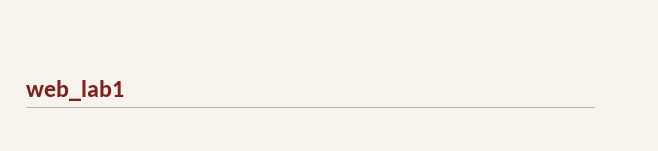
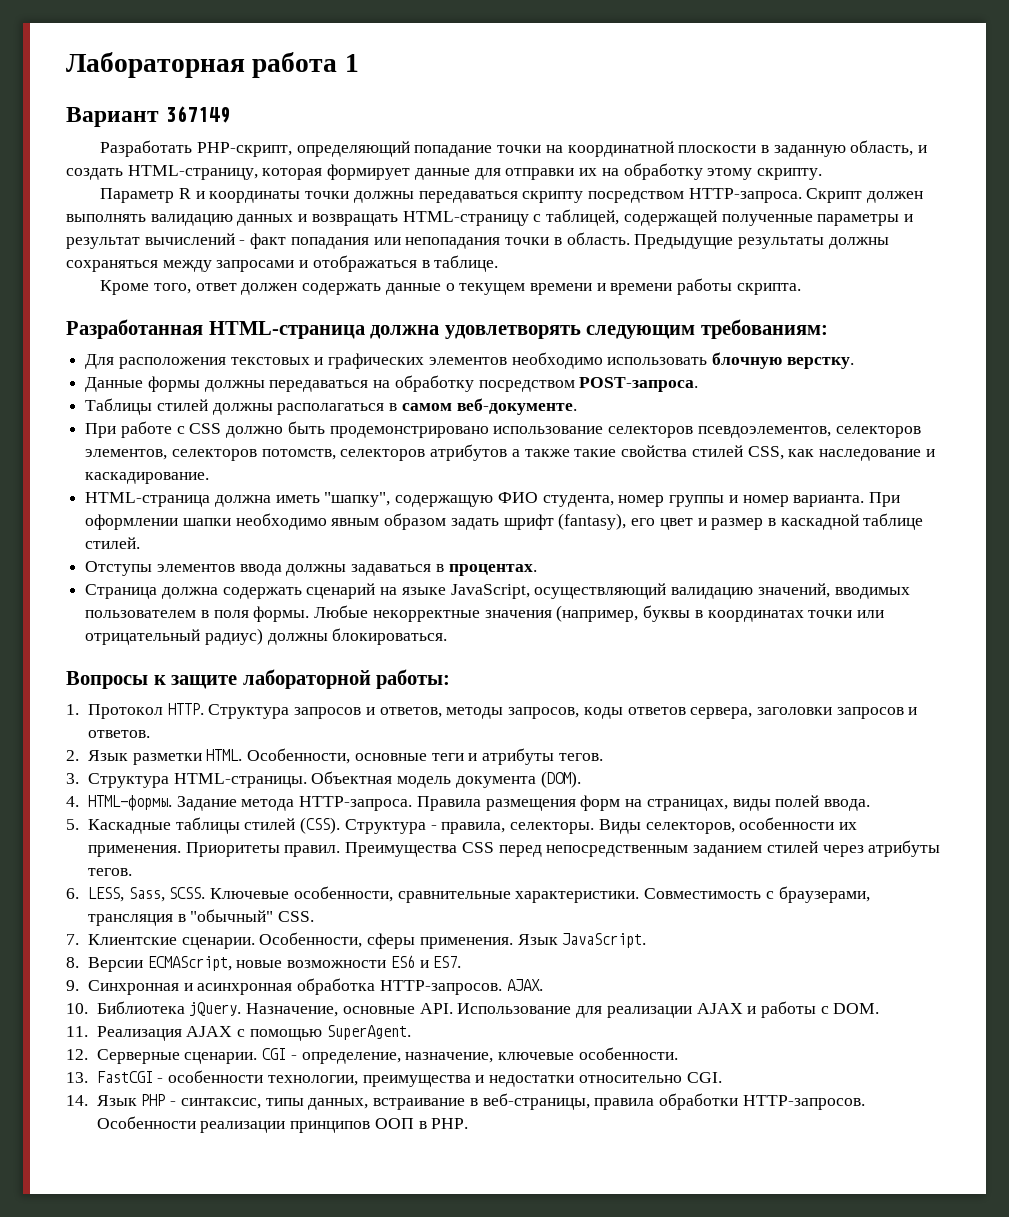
- web_lab1
+ Лабораторная работа 1
+ Вариант 367149
+ Разработать PHP-скрипт, определяющий попадание точки на координатной плоскости в заданную область, и создать HTML-страницу, которая формирует данные для отправки их на обработку этому скрипту.
+ Параметр R и координаты точки должны передаваться скрипту посредством HTTP-запроса. Скрипт должен выполнять валидацию данных и возвращать HTML-страницу с таблицей, содержащей полученные параметры и результат вычислений - факт попадания или непопадания точки в область. Предыдущие результаты должны сохраняться между запросами и отображаться в таблице.
+ Кроме того, ответ должен содержать данные о текущем времени и времени работы скрипта.
+ Разработанная HTML-страница должна удовлетворять следующим требованиям:
+ Для расположения текстовых и графических элементов необходимо использовать блочную верстку.
+ Данные формы должны передаваться на обработку посредством POST-запроса.
+ Таблицы стилей должны располагаться в самом веб-документе.
+ При работе с CSS должно быть продемонстрировано использование селекторов псевдоэлементов, селекторов элементов, селекторов потомств, селекторов атрибутов а также такие свойства стилей CSS, как наследование и каскадирование.
+ HTML-страница должна иметь "шапку", содержащую ФИО студента, номер группы и номер варианта. При оформлении шапки необходимо явным образом задать шрифт (fantasy), его цвет и размер в каскадной таблице стилей.
+ Отступы элементов ввода должны задаваться в процентах.
+ Страница должна содержать сценарий на языке JavaScript, осуществляющий валидацию значений, вводимых пользователем в поля формы. Любые некорректные значения (например, буквы в координатах точки или отрицательный радиус) должны блокироваться.
+ Вопросы к защите лабораторной работы:
+ 1. Протокол HTTP. Структура запросов и ответов, методы запросов, коды ответов сервера, заголовки запросов и ответов.
+ 2. Язык разметки HTML. Особенности, основные теги и атрибуты тегов.
+ 3. Структура HTML-страницы. Объектная модель документа (DOM).
+ 4. HTML-формы. Задание метода HTTP-запроса. Правила размещения форм на страницах, виды полей ввода.
+ 5. Каскадные таблицы стилей (CSS). Структура - правила, селекторы. Виды селекторов, особенности их применения. Приоритеты правил. Преимущества CSS перед непосредственным заданием стилей через атрибуты тегов.
+ 6. LESS, Sass, SCSS. Ключевые особенности, сравнительные характеристики. Совместимость с браузерами, трансляция в "обычный" CSS.
+ 7. Клиентские сценарии. Особенности, сферы применения. Язык JavaScript.
+ 8. Версии ECMAScript, новые возможности ES6 и ES7.
+ 9. Синхронная и асинхронная обработка HTTP-запросов. AJAX.
+ 10. Библиотека jQuery. Назначение, основные API. Использование для реализации AJAX и работы с DOM.
+ 11. Реализация AJAX с помощью SuperAgent.
+ 12. Серверные сценарии. CGI - определение, назначение, ключевые особенности.
+ 13. FastCGI - особенности технологии, преимущества и недостатки относительно CGI.
+ 14. Язык PHP - синтаксис, типы данных, встраивание в веб-страницы, правила обработки HTTP-запросов. Особенности реализации принципов ООП в PHP.

